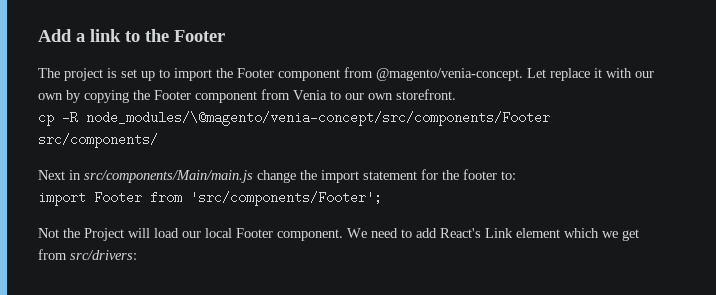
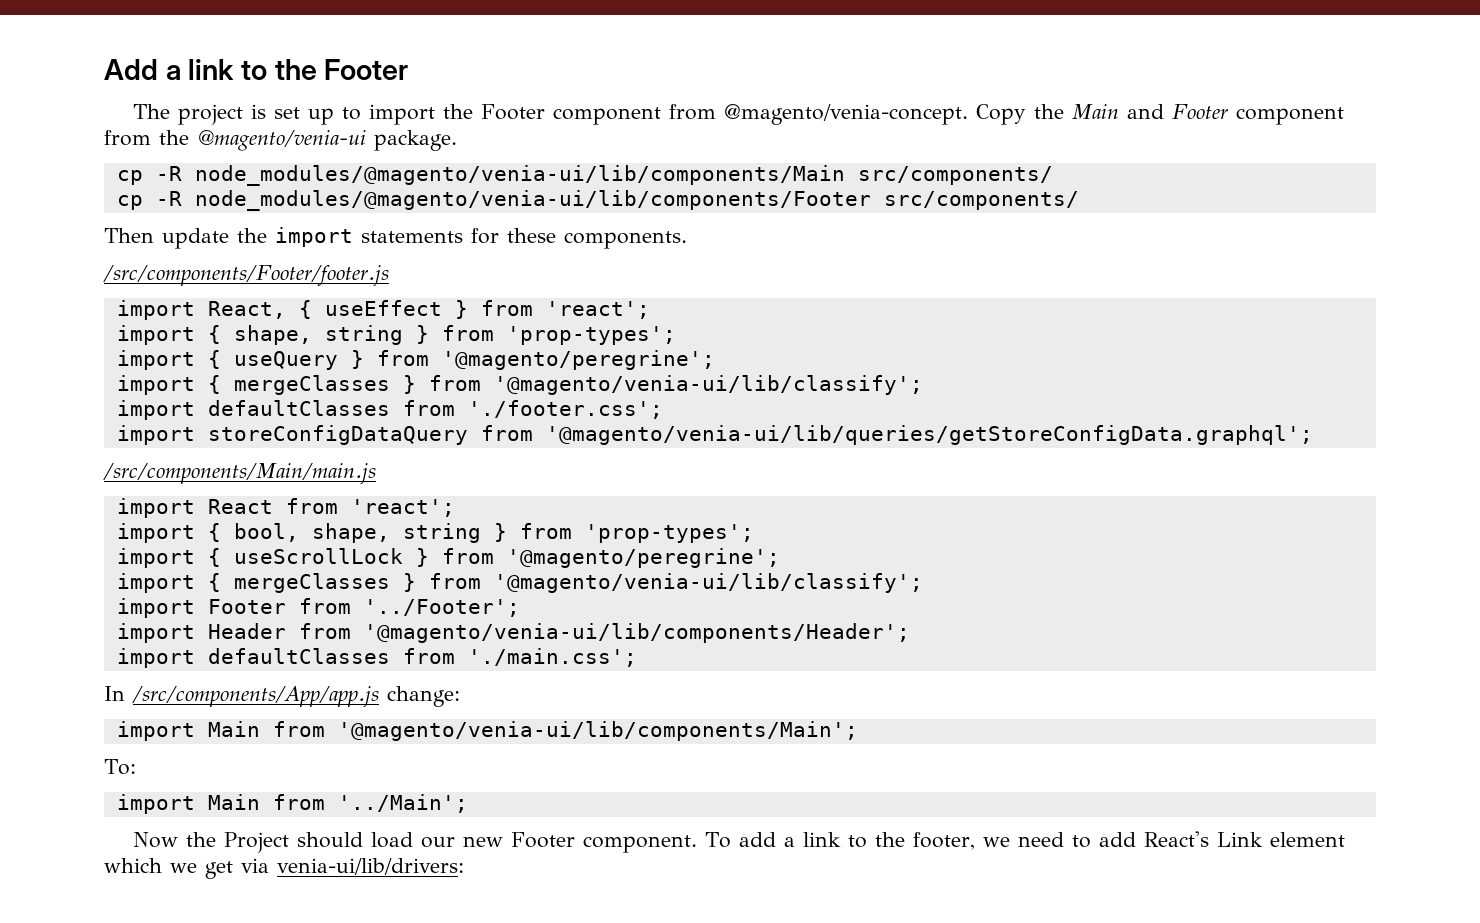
- Let replace it with our own by copying the Footer component from Venia to our own storefront.
- cp -R node_modules/\@magento/venia-concept/src/components/Footer src/components/
- Next in src/components/Main/main.js change the import statement for the footer to:
- import Footer from 'src/components/Footer';
- Not the Project will load our local Footer component.
+ Copy the Main and Footer component from the @magento/venia-ui package.
+ cp -R node_modules/@magento/venia-ui/lib/components/Main src/components/
+ cp -R node_modules/@magento/venia-ui/lib/components/Footer src/components/
+ Then update the import statements for these components.
+ /src/components/Footer/footer.js
+ import React, { useEffect } from 'react';
+ import { shape, string } from 'prop-types';
+ import { useQuery } from '@magento/peregrine';
+ import { mergeClasses } from '@magento/venia-ui/lib/classify';
+ import defaultClasses from './footer.css';
+ import storeConfigDataQuery from '@magento/venia-ui/lib/queries/getStoreConfigData.graphql';
+ /src/components/Main/main.js
+ import React from 'react';
+ import { bool, shape, string } from 'prop-types';
+ import { useScrollLock } from '@magento/peregrine';
+ import { mergeClasses } from '@magento/venia-ui/lib/classify';
+ import Footer from '../Footer';
+ import Header from '@magento/venia-ui/lib/components/Header';
+ import defaultClasses from './main.css';
+ In /src/components/App/app.js change:
+ import Main from '@magento/venia-ui/lib/components/Main';
+ To:
+ import Main from '../Main';
+ Now the Project should load our new Footer component.
- We need to add React's Link element which we get from src/drivers:
+ To add a link to the footer, we need to add React's Link element which we get via venia-ui/lib/drivers:

